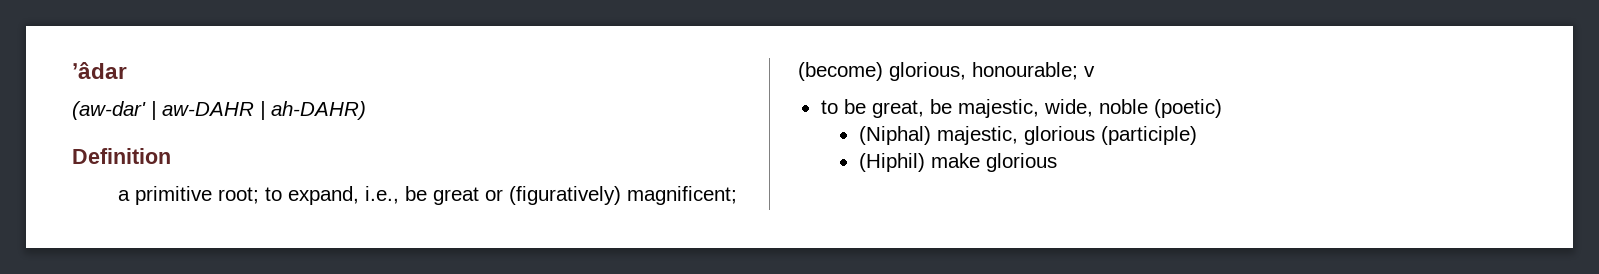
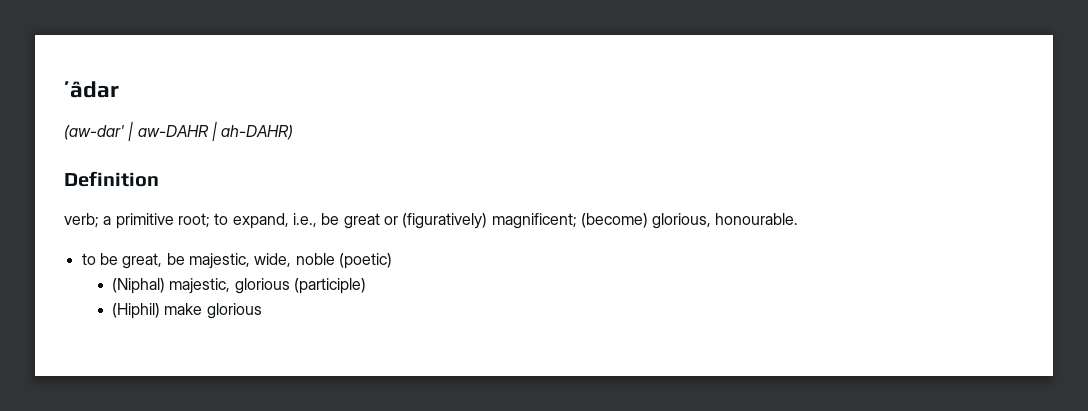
- a primitive root; to expand, i.e., be great or (figuratively) magnificent; (become) glorious, honourable; v
+ verb; a primitive root; to expand, i.e., be great or (figuratively) magnificent; (become) glorious, honourable.

